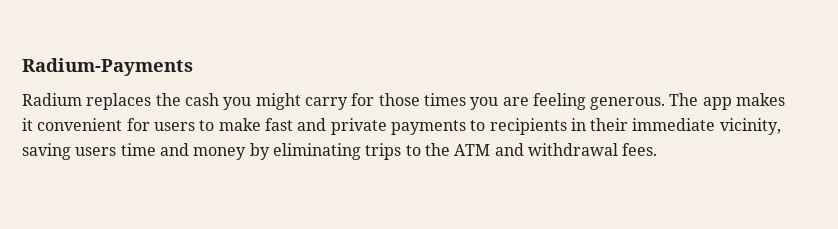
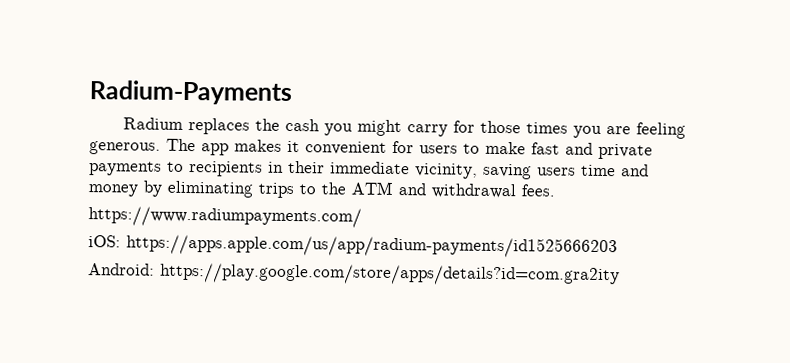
+ https://www.radiumpayments.com/
+ iOS: https://apps.apple.com/us/app/radium-payments/id1525666203
+ Android: https://play.google.com/store/apps/details?id=com.gra2ity

